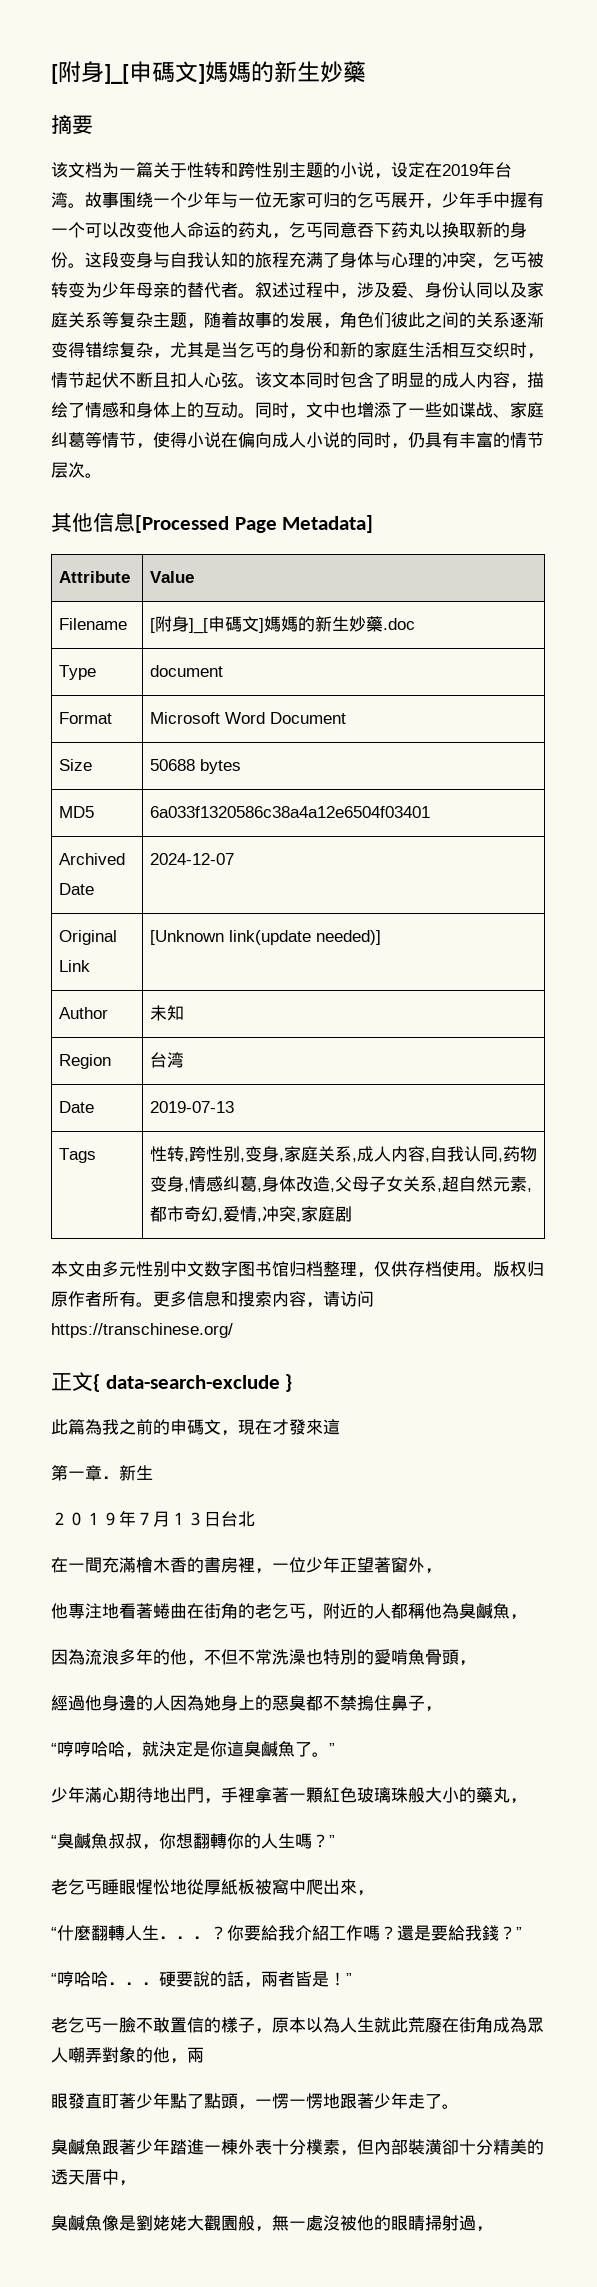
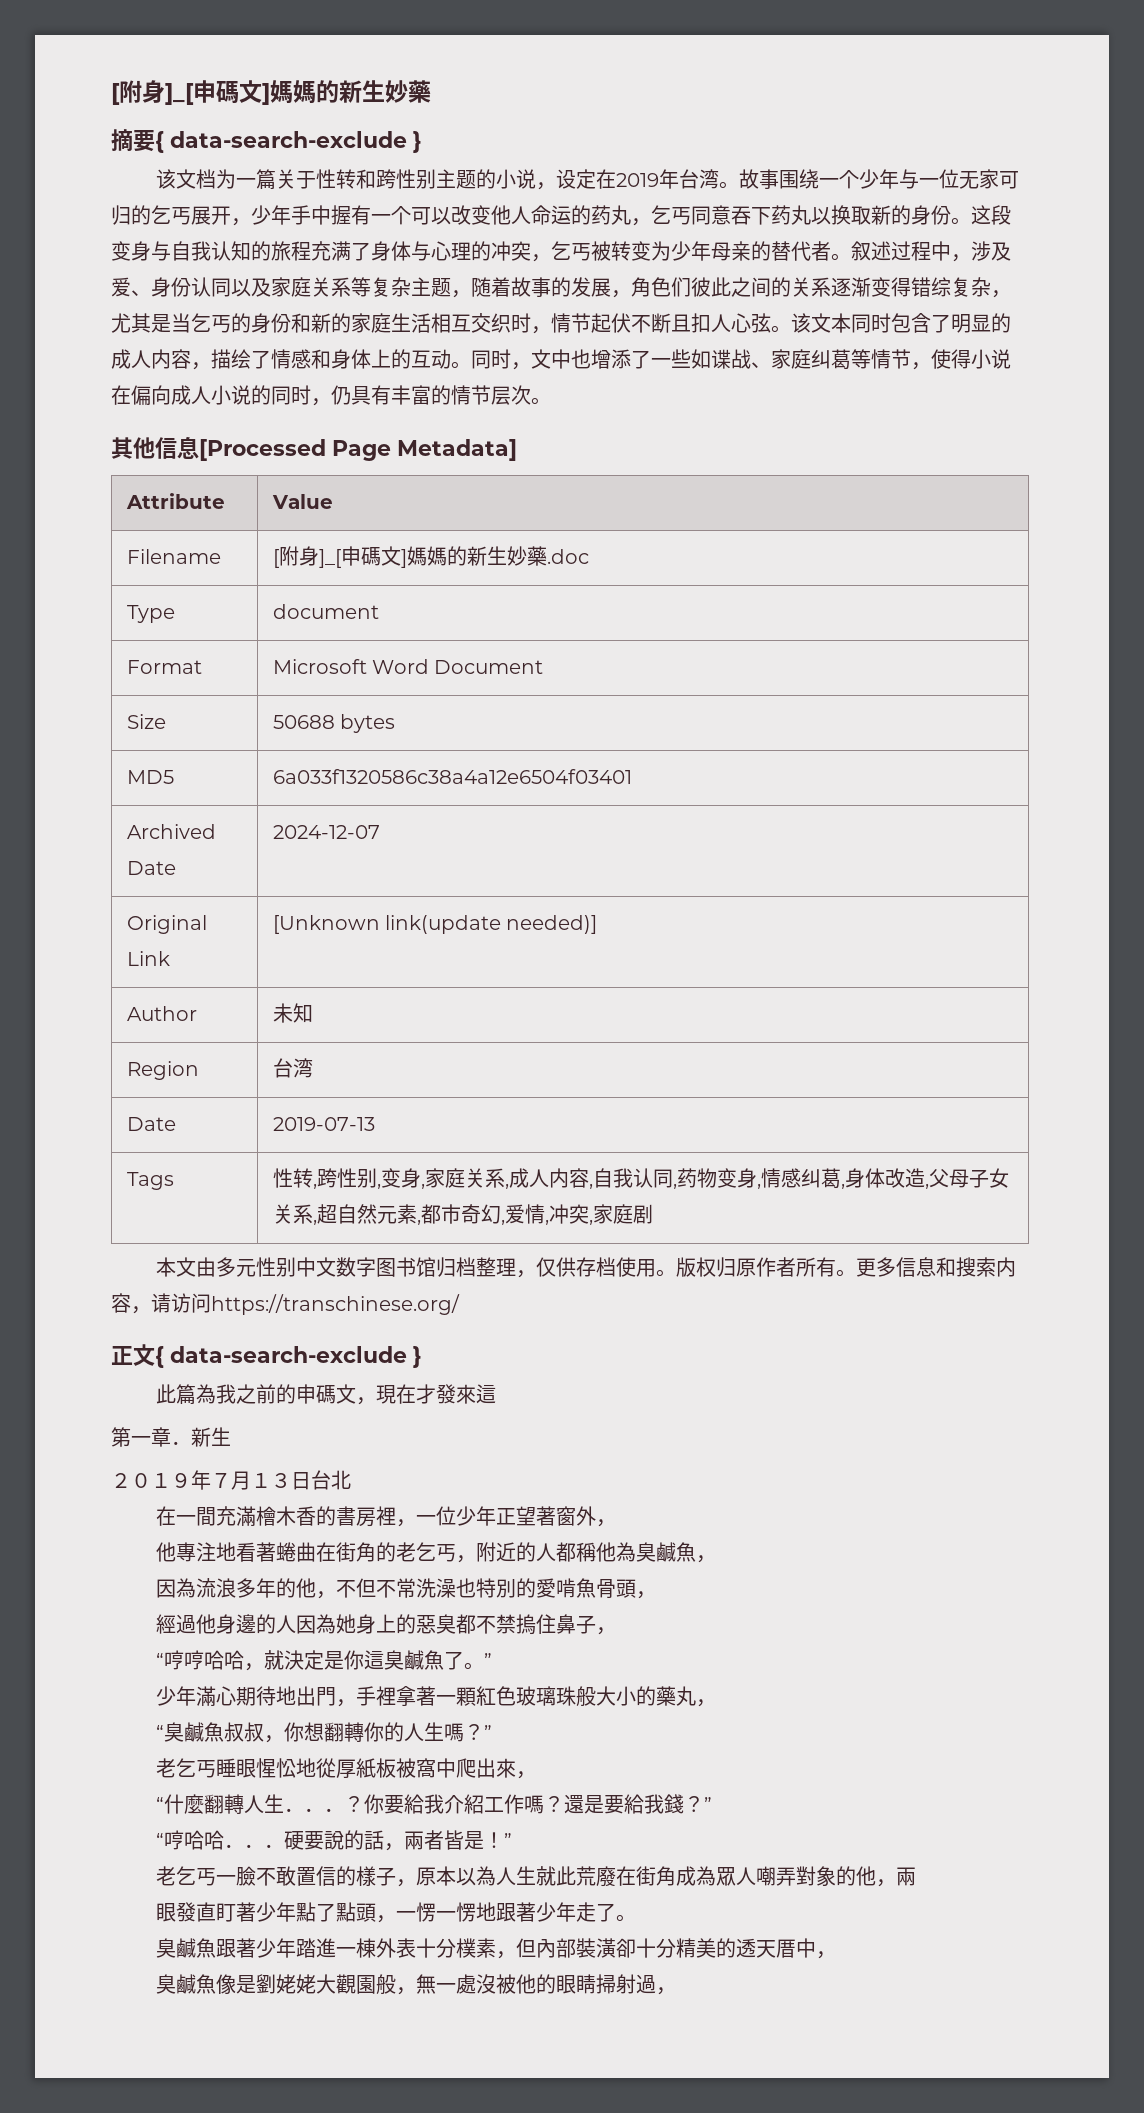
- 摘要
+ 摘要{ data-search-exclude }

